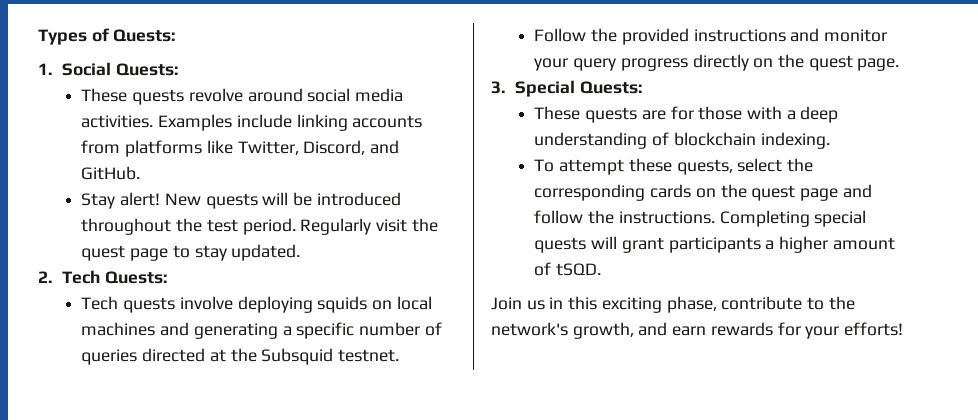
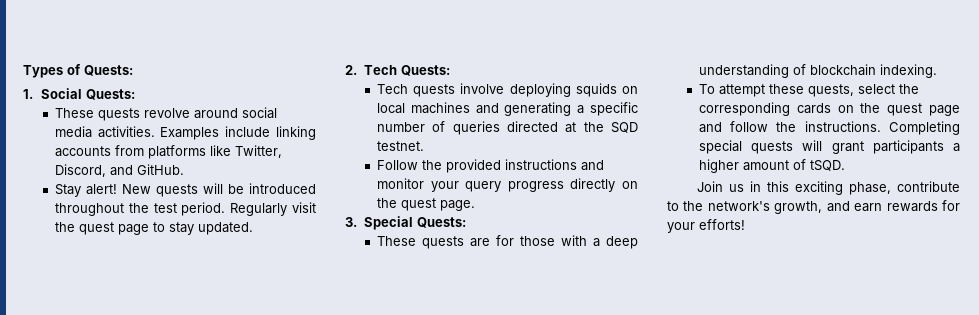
- Tech quests involve deploying squids on local machines and generating a specific number of queries directed at the Subsquid testnet.
+ Tech quests involve deploying squids on local machines and generating a specific number of queries directed at the SQD testnet.

